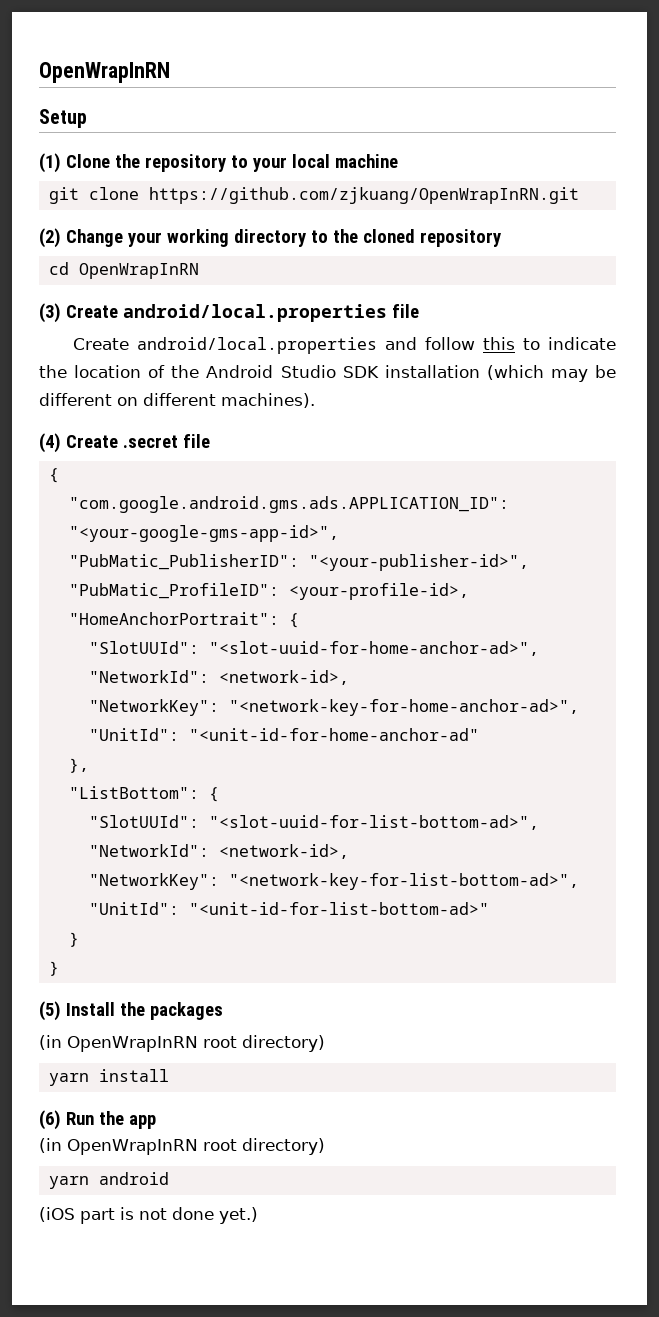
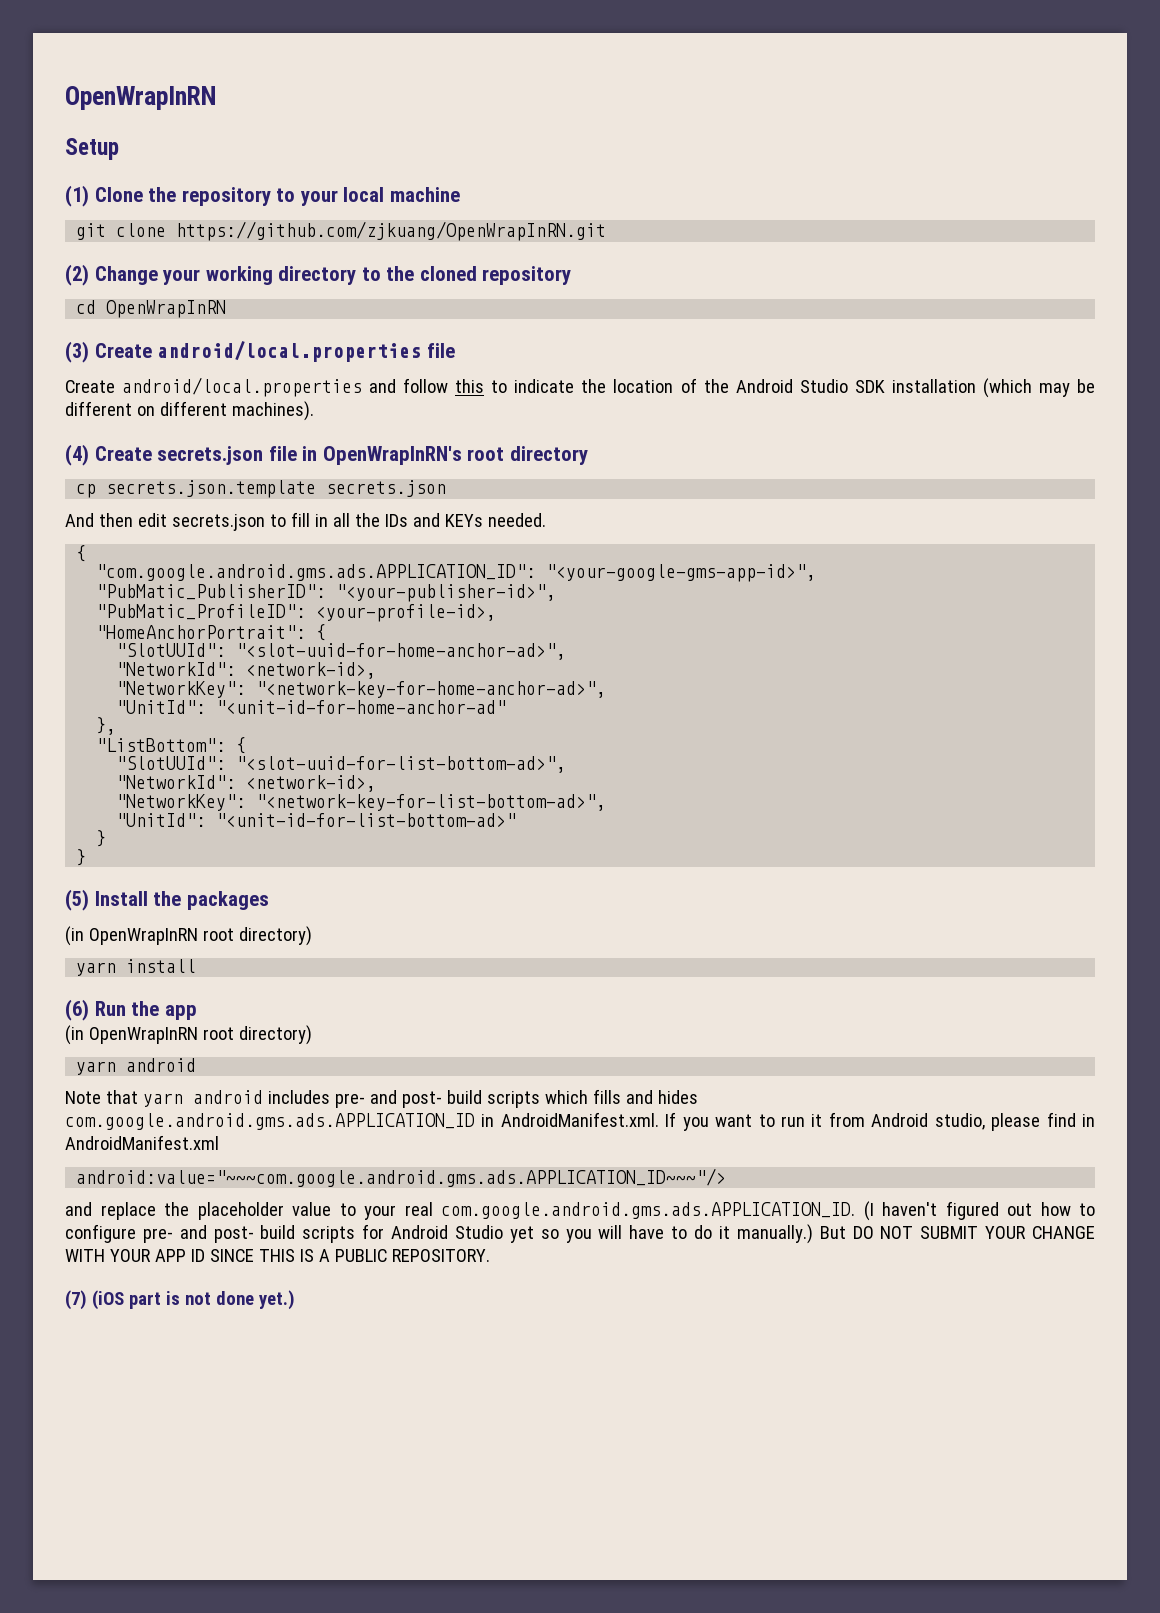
- (4) Create .secret file
+ (4) Create secrets.json file in OpenWrapInRN's root directory
+ cp secrets.json.template secrets.json
+ And then edit secrets.json to fill in all the IDs and KEYs needed.
- (iOS part is not done yet.)
+ Note that yarn android includes pre- and post- build scripts which fills and hides com.google.android.gms.ads.APPLICATION_ID in AndroidManifest.xml. If you want to run it from Android studio, please find in AndroidManifest.xml
+ android:value="~~~com.google.android.gms.ads.APPLICATION_ID~~~"/>
+ and replace the placeholder value to your real com.google.android.gms.ads.APPLICATION_ID. (I haven't figured out how to configure pre- and post- build scripts for Android Studio yet so you will have to do it manually.) But DO NOT SUBMIT YOUR CHANGE WITH YOUR APP ID SINCE THIS IS A PUBLIC REPOSITORY.
+ (7) (iOS part is not done yet.)

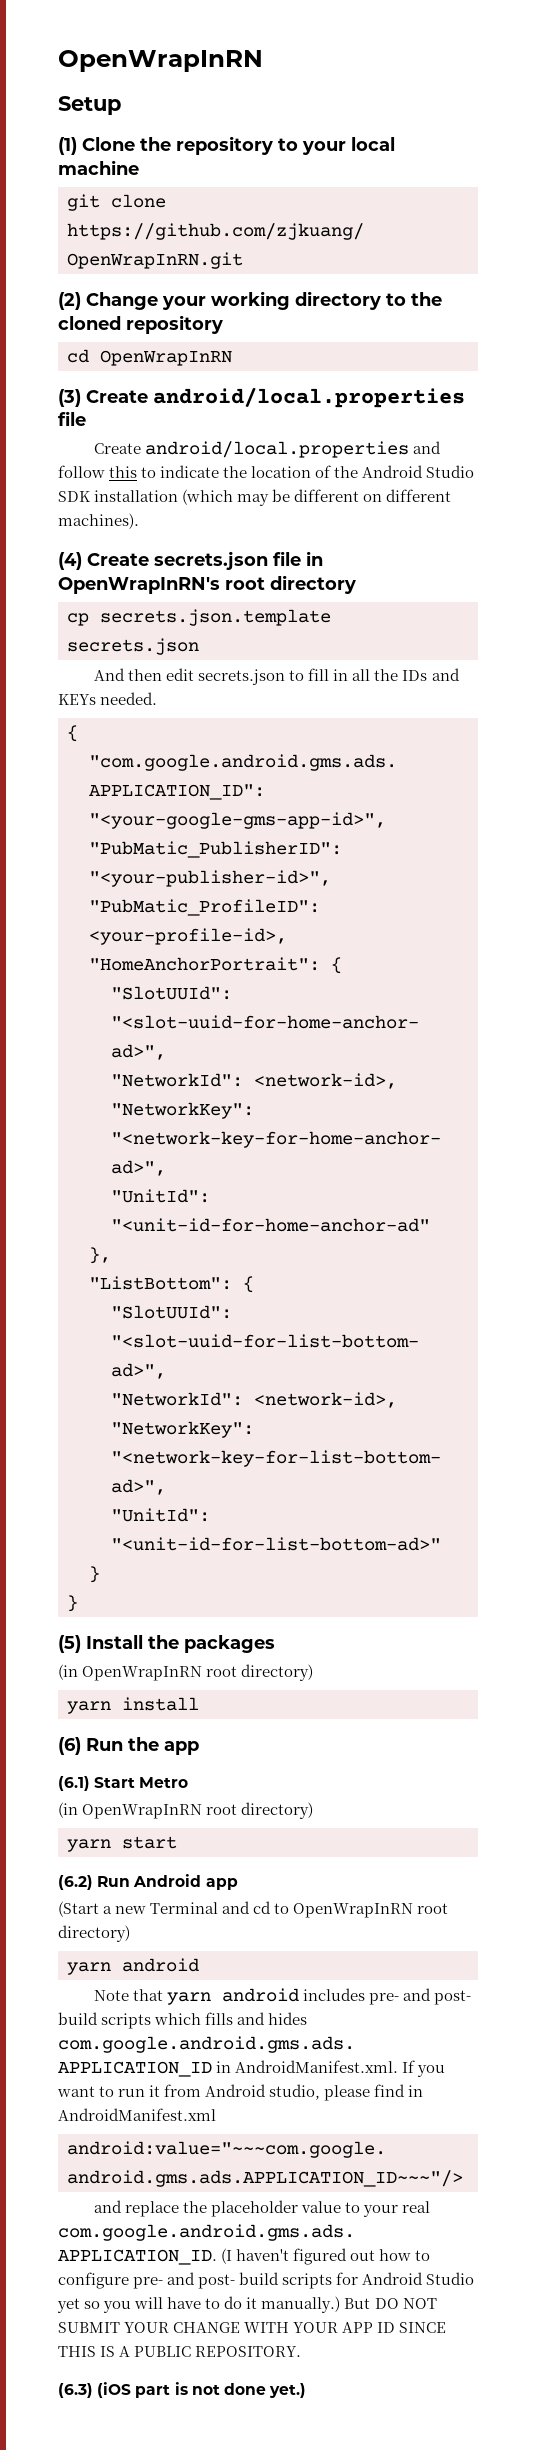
  (6) Run the app
+ (6.1) Start Metro
  (in OpenWrapInRN root directory)
+ yarn start
+ (6.2) Run Android app
+ (Start a new Terminal and cd to OpenWrapInRN root directory)
- (7) (iOS part is not done yet.)
+ (6.3) (iOS part is not done yet.)

